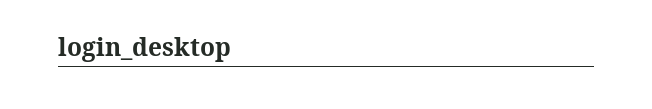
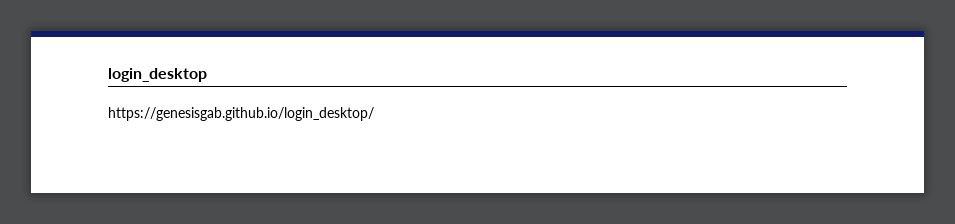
+ https://genesisgab.github.io/login_desktop/

